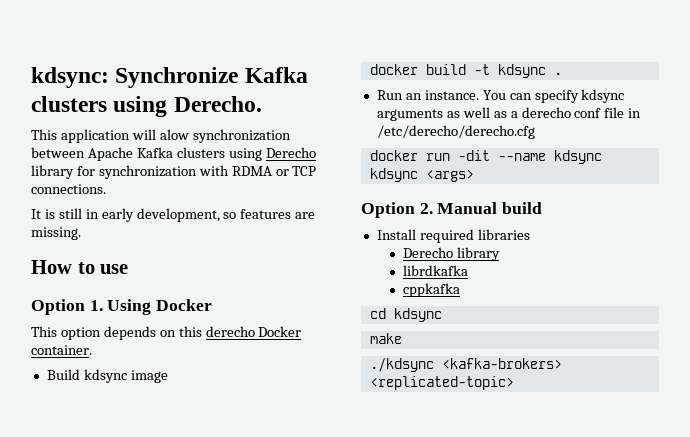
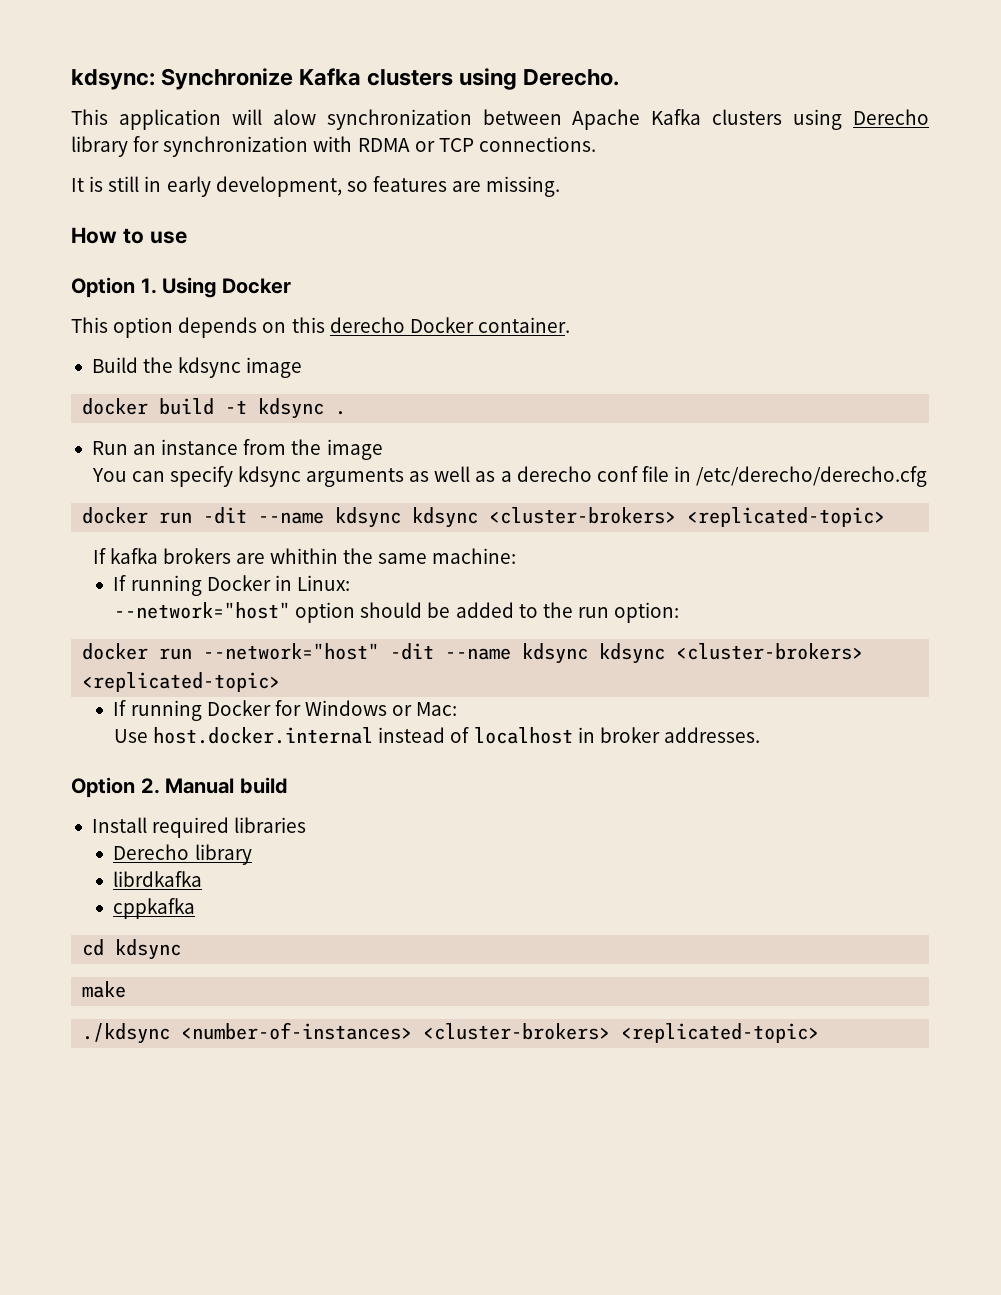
- Build kdsync image
+ Build the kdsync image
- Run an instance. You can specify kdsync arguments as well as a derecho conf file in /etc/derecho/derecho.cfg
+ Run an instance from the image
+ You can specify kdsync arguments as well as a derecho conf file in /etc/derecho/derecho.cfg
- docker run -dit --name kdsync kdsync <args>
+ docker run -dit --name kdsync kdsync <cluster-brokers> <replicated-topic>
+ If kafka brokers are whithin the same machine:
+ If running Docker in Linux:
+ --network="host" option should be added to the run option:
+ docker run --network="host" -dit --name kdsync kdsync <cluster-brokers> <replicated-topic>
+ If running Docker for Windows or Mac:
+ Use host.docker.internal instead of localhost in broker addresses.
- ./kdsync <kafka-brokers> <replicated-topic>
+ ./kdsync <number-of-instances> <cluster-brokers> <replicated-topic>

